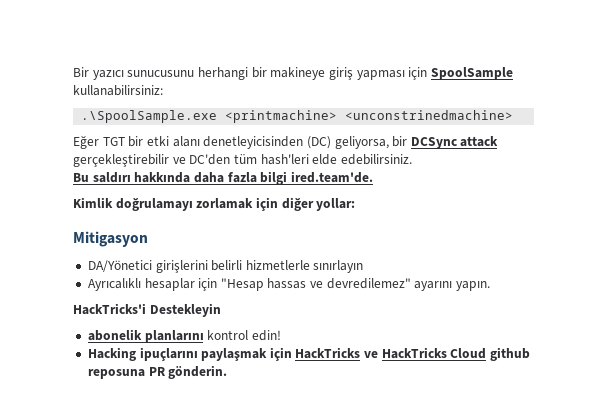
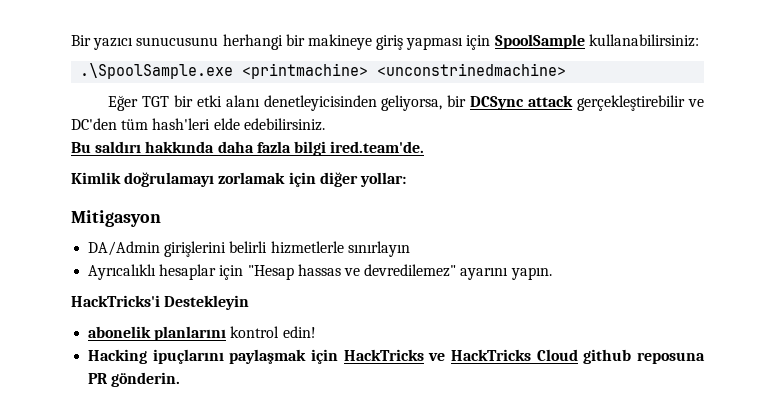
- Eğer TGT bir etki alanı denetleyicisinden (DC) geliyorsa, bir DCSync attack gerçekleştirebilir ve DC'den tüm hash'leri elde edebilirsiniz.
+ Eğer TGT bir etki alanı denetleyicisinden geliyorsa, bir DCSync attack gerçekleştirebilir ve DC'den tüm hash'leri elde edebilirsiniz.
- DA/Yönetici girişlerini belirli hizmetlerle sınırlayın
+ DA/Admin girişlerini belirli hizmetlerle sınırlayın

